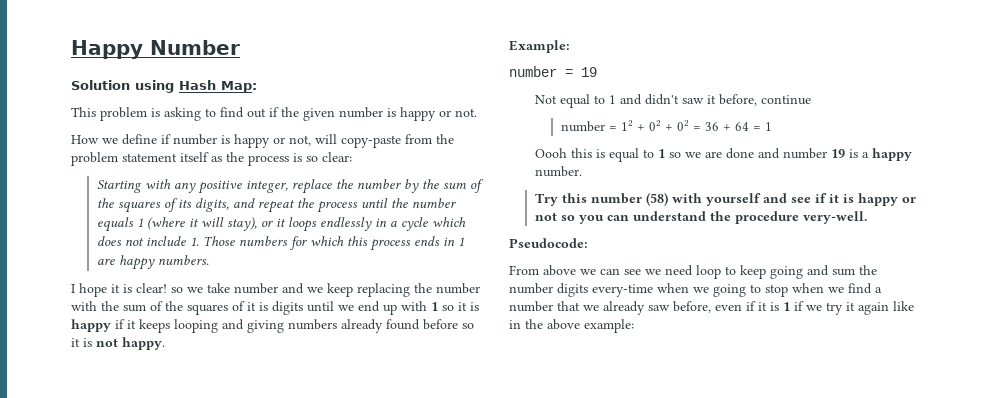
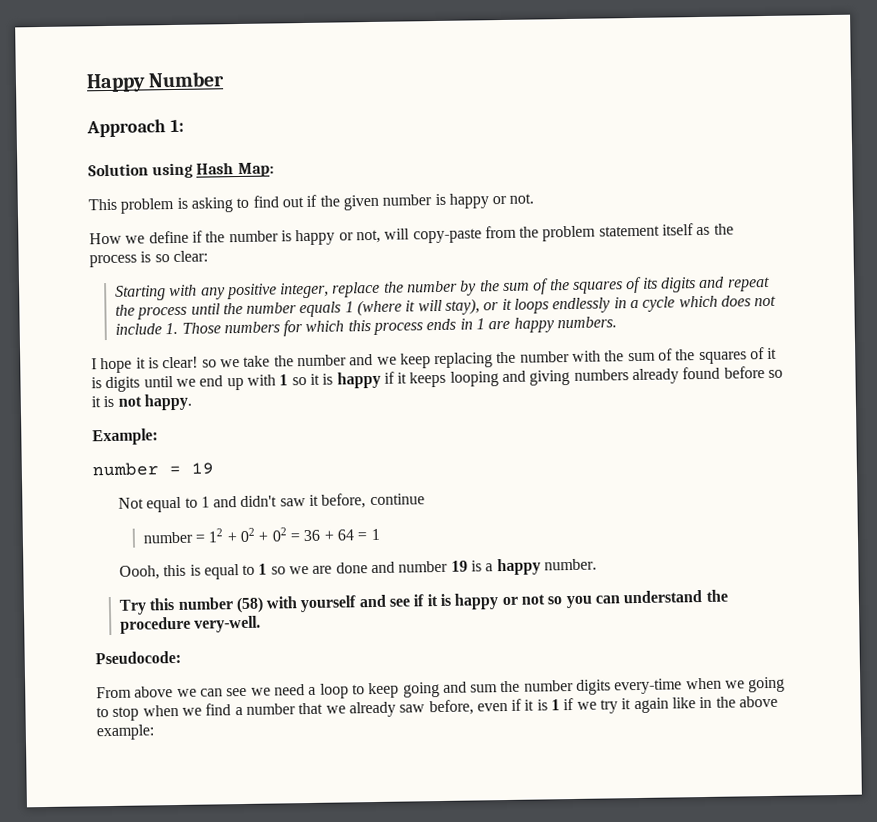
+ Approach 1:
- How we define if number is happy or not, will copy-paste from the problem statement itself as the process is so clear:
+ How we define if the number is happy or not, will copy-paste from the problem statement itself as the process is so clear:
- Starting with any positive integer, replace the number by the sum of the squares of its digits, and repeat the process until the number equals 1 (where it will stay), or it loops endlessly in a cycle which does not include 1. Those numbers for which this process ends in 1 are happy numbers.
+ Starting with any positive integer, replace the number by the sum of the squares of its digits and repeat the process until the number equals 1 (where it will stay), or it loops endlessly in a cycle which does not include 1. Those numbers for which this process ends in 1 are happy numbers.
- I hope it is clear! so we take number and we keep replacing the number with the sum of the squares of it is digits until we end up with 1 so it is happy if it keeps looping and giving numbers already found before so it is not happy.
+ I hope it is clear! so we take the number and we keep replacing the number with the sum of the squares of it is digits until we end up with 1 so it is happy if it keeps looping and giving numbers already found before so it is not happy.
- Oooh this is equal to 1 so we are done and number 19 is a happy number.
+ Oooh, this is equal to 1 so we are done and number 19 is a happy number.
- From above we can see we need loop to keep going and sum the number digits every-time when we going to stop when we find a number that we already saw before, even if it is 1 if we try it again like in the above example:
+ From above we can see we need a loop to keep going and sum the number digits every-time when we going to stop when we find a number that we already saw before, even if it is 1 if we try it again like in the above example:

